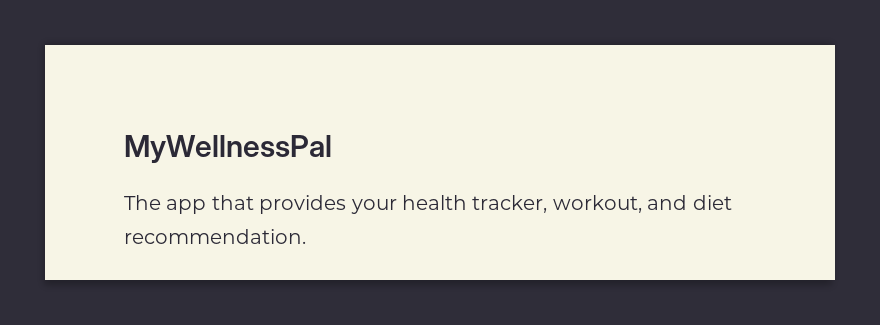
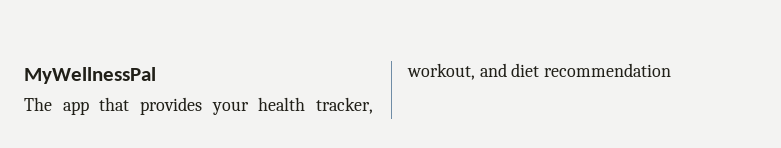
- The app that provides your health tracker, workout, and diet recommendation.
+ The app that provides your health tracker, workout, and diet recommendation

